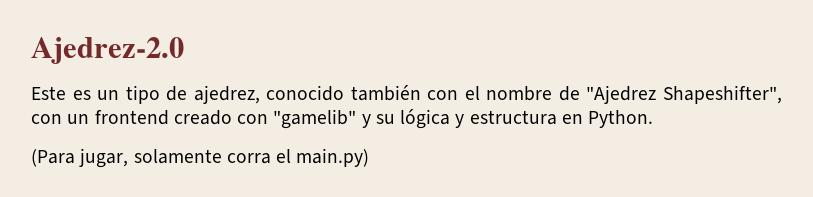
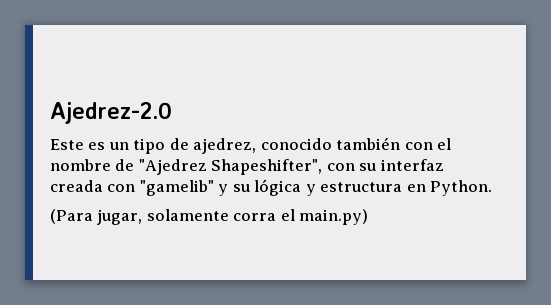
- Este es un tipo de ajedrez, conocido también con el nombre de "Ajedrez Shapeshifter", con un frontend creado con "gamelib" y su lógica y estructura en Python.
+ Este es un tipo de ajedrez, conocido también con el nombre de "Ajedrez Shapeshifter", con su interfaz creada con "gamelib" y su lógica y estructura en Python.

